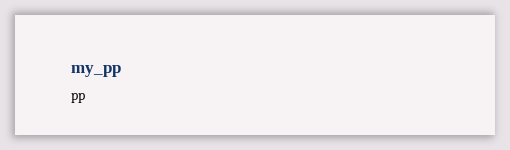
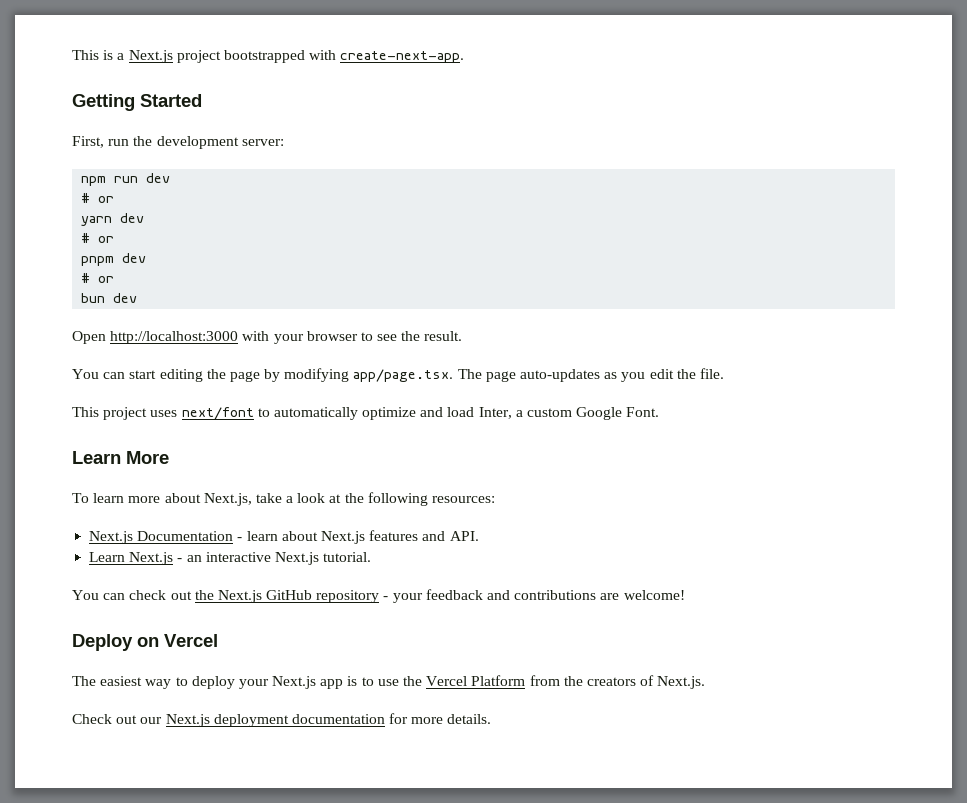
- my_pp
- pp
+ This is a Next.js project bootstrapped with create-next-app.
+ Getting Started
+ First, run the development server:
+ npm run dev
+ # or
+ yarn dev
+ # or
+ pnpm dev
+ # or
+ bun dev
+ Open http://localhost:3000 with your browser to see the result.
+ You can start editing the page by modifying app/page.tsx. The page auto-updates as you edit the file.
+ This project uses next/font to automatically optimize and load Inter, a custom Google Font.
+ Learn More
+ To learn more about Next.js, take a look at the following resources:
+ Next.js Documentation - learn about Next.js features and API.
+ Learn Next.js - an interactive Next.js tutorial.
+ You can check out the Next.js GitHub repository - your feedback and contributions are welcome!
+ Deploy on Vercel
+ The easiest way to deploy your Next.js app is to use the Vercel Platform from the creators of Next.js.
+ Check out our Next.js deployment documentation for more details.

